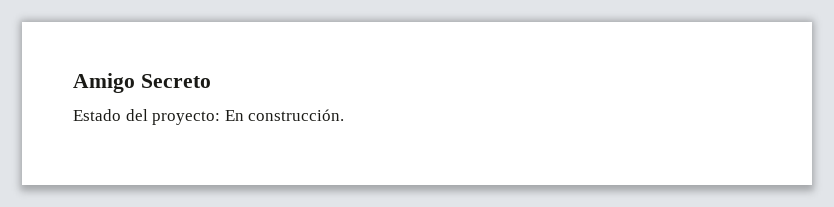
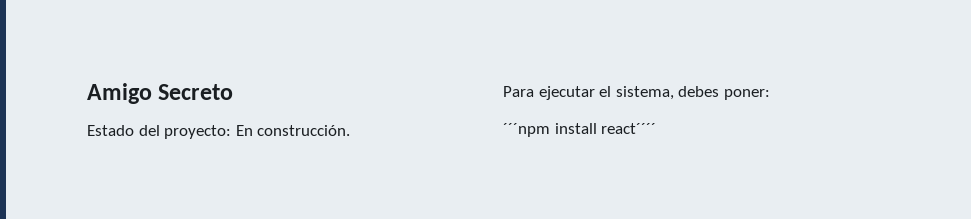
+ Para ejecutar el sistema, debes poner:
+ ´´´npm install react´´´´

